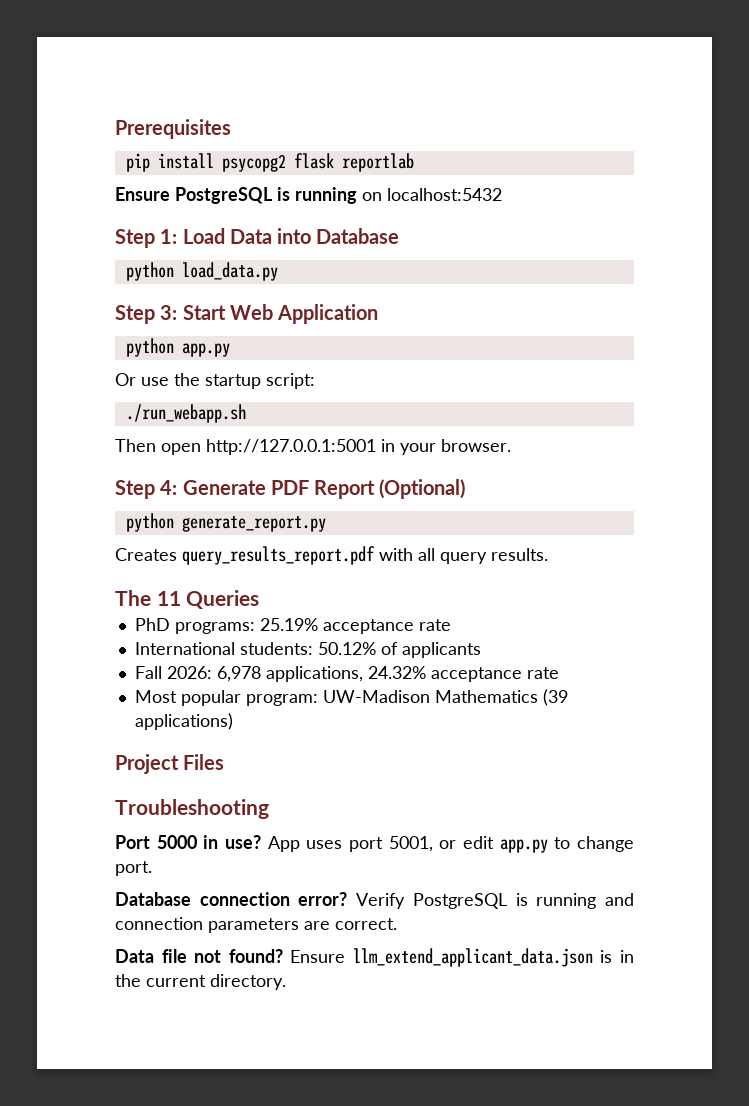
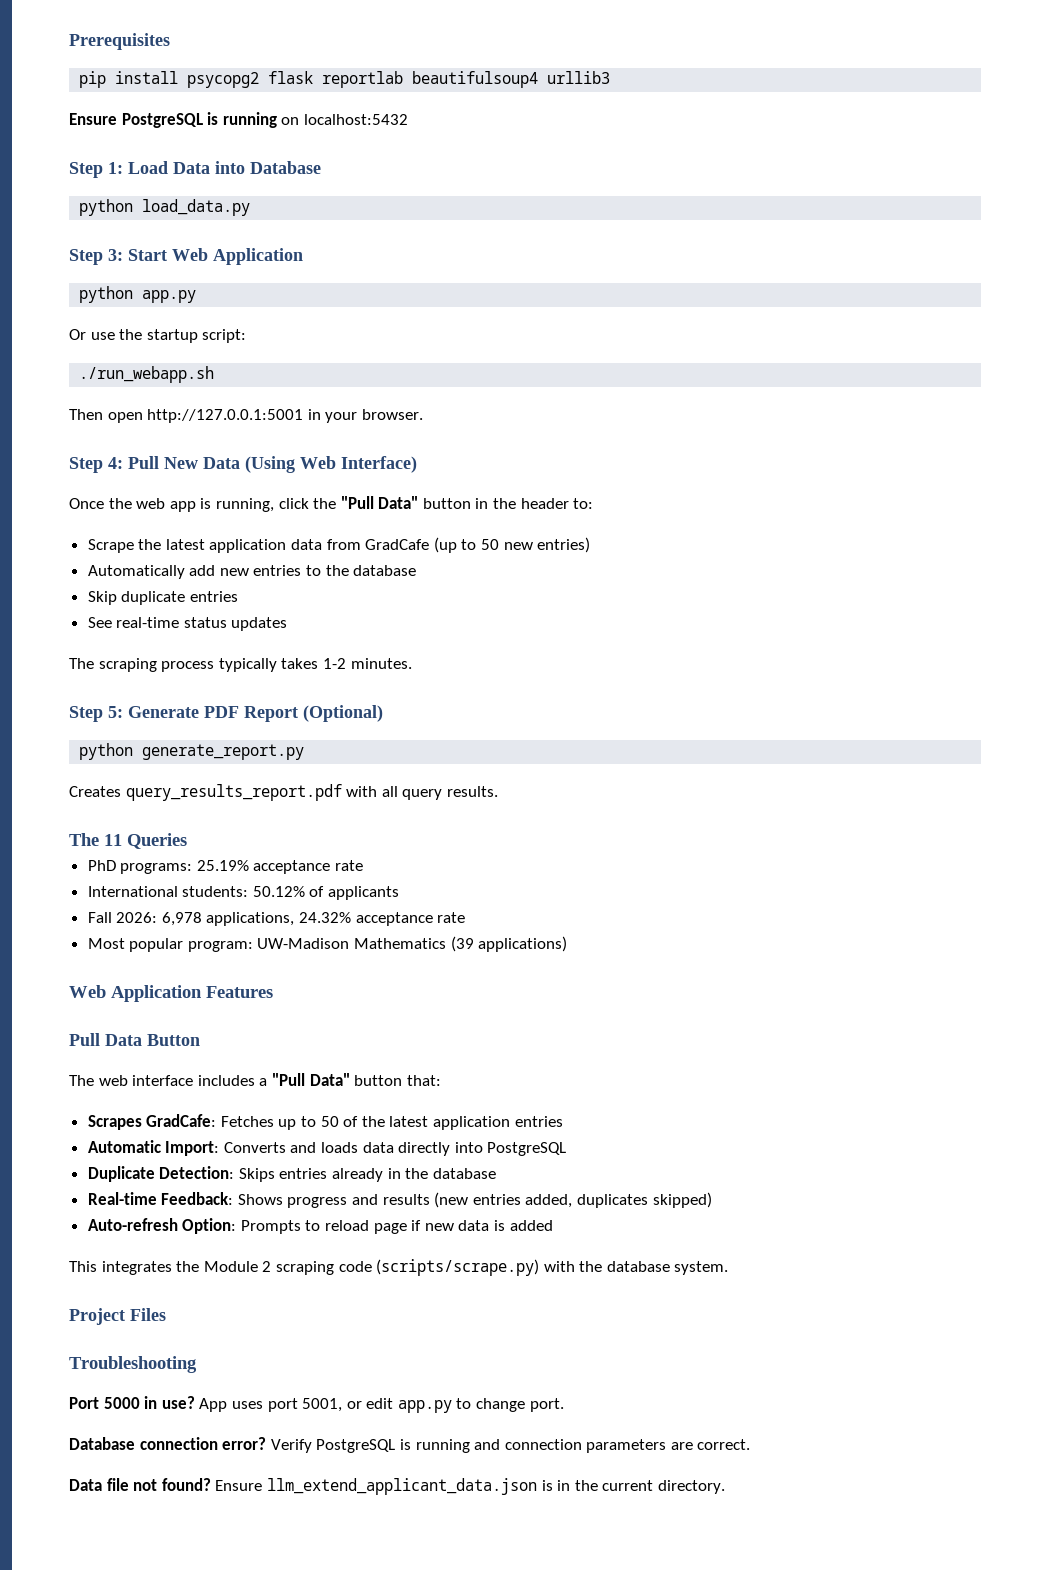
- pip install psycopg2 flask reportlab
+ pip install psycopg2 flask reportlab beautifulsoup4 urllib3
- Step 4: Generate PDF Report (Optional)
+ Step 4: Pull New Data (Using Web Interface)
+ Once the web app is running, click the "Pull Data" button in the header to:
+ Scrape the latest application data from GradCafe (up to 50 new entries)
+ Automatically add new entries to the database
+ Skip duplicate entries
+ See real-time status updates
+ The scraping process typically takes 1-2 minutes.
+ Step 5: Generate PDF Report (Optional)
+ Web Application Features
+ Pull Data Button
+ The web interface includes a "Pull Data" button that:
+ Scrapes GradCafe: Fetches up to 50 of the latest application entries
+ Automatic Import: Converts and loads data directly into PostgreSQL
+ Duplicate Detection: Skips entries already in the database
+ Real-time Feedback: Shows progress and results (new entries added, duplicates skipped)
+ Auto-refresh Option: Prompts to reload page if new data is added
+ This integrates the Module 2 scraping code (scripts/scrape.py) with the database system.

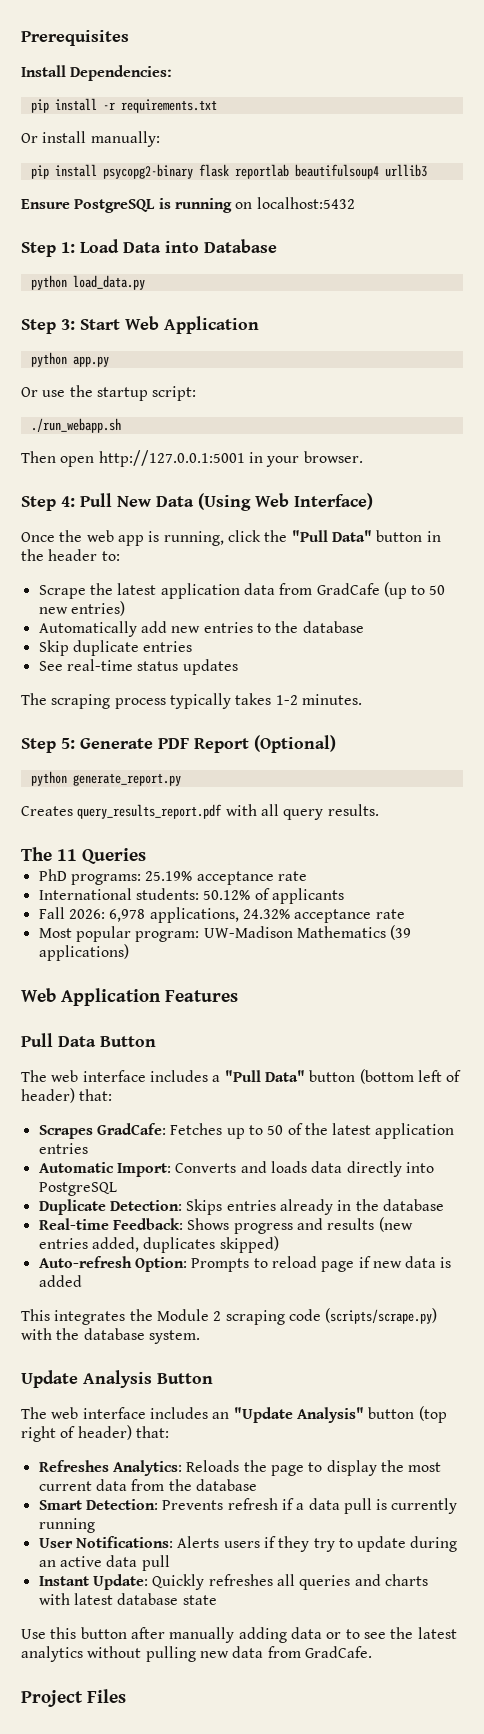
- pip install psycopg2 flask reportlab beautifulsoup4 urllib3
+ Install Dependencies:
+ pip install -r requirements.txt
+ Or install manually:
+ pip install psycopg2-binary flask reportlab beautifulsoup4 urllib3
- The web interface includes a "Pull Data" button that:
+ The web interface includes a "Pull Data" button (bottom left of header) that:
+ Update Analysis Button
+ The web interface includes an "Update Analysis" button (top right of header) that:
+ Refreshes Analytics: Reloads the page to display the most current data from the database
+ Smart Detection: Prevents refresh if a data pull is currently running
+ User Notifications: Alerts users if they try to update during an active data pull
+ Instant Update: Quickly refreshes all queries and charts with latest database state
+ Use this button after manually adding data or to see the latest analytics without pulling new data from GradCafe.
  Project Files
- Troubleshooting
- Port 5000 in use? App uses port 5001, or edit app.py to change port.
- Database connection error? Verify PostgreSQL is running and connection parameters are correct.
- Data file not found? Ensure llm_extend_applicant_data.json is in the current directory.

